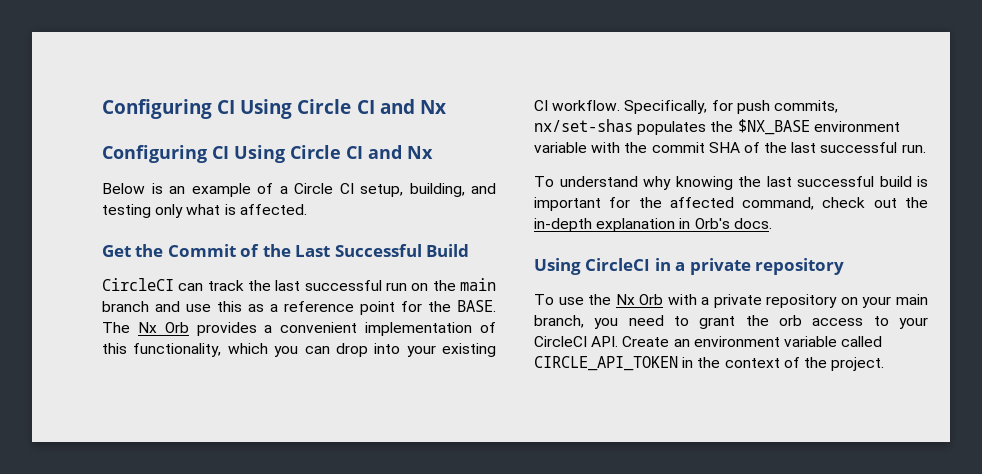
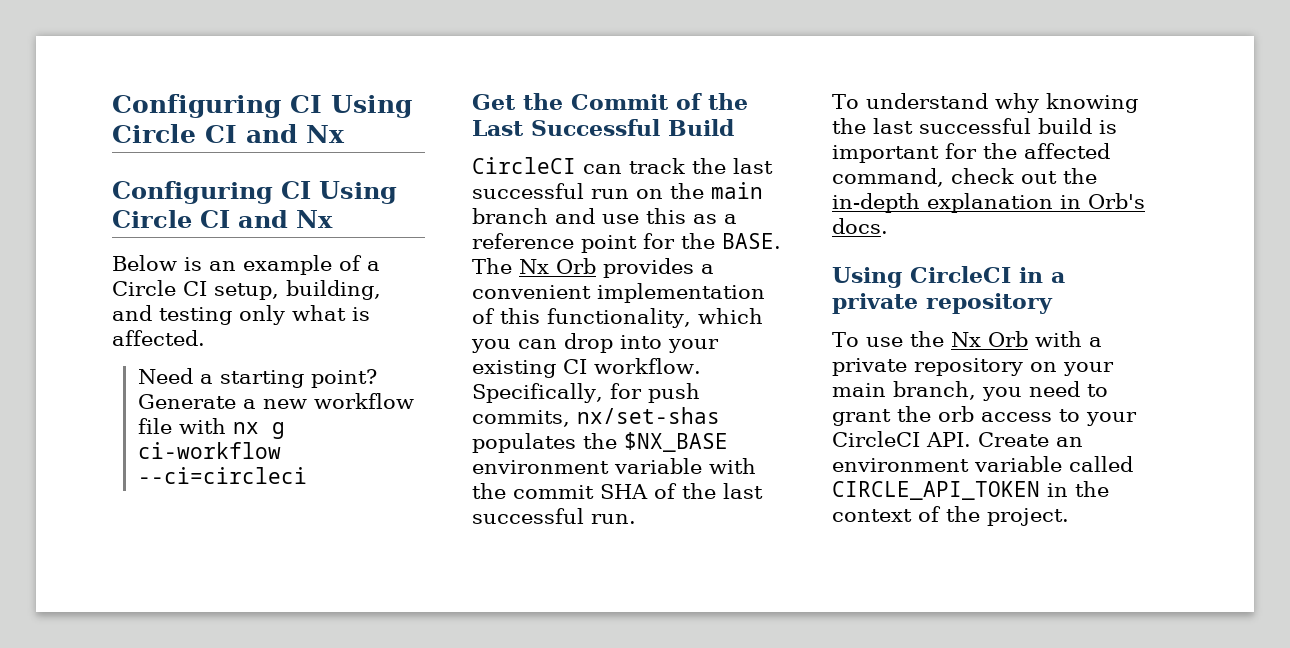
+ Need a starting point? Generate a new workflow file with nx g ci-workflow --ci=circleci

